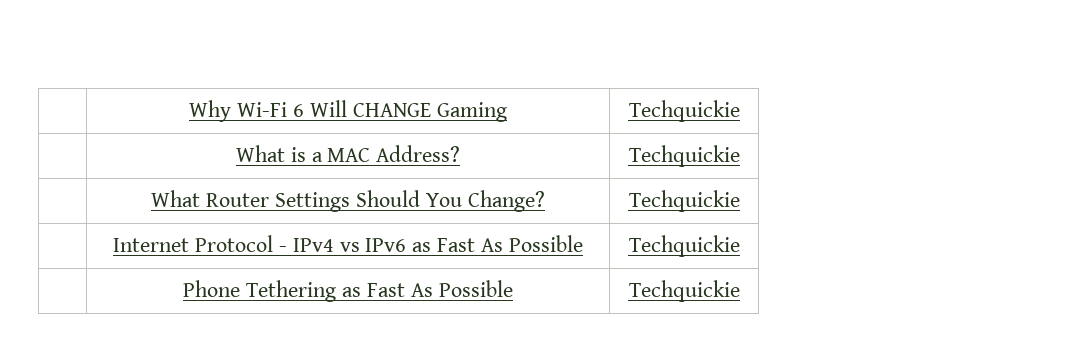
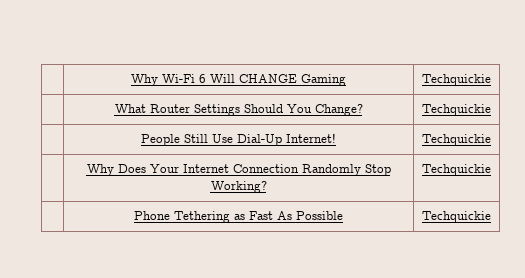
- | What is a MAC Address? | Techquickie
- | Internet Protocol - IPv4 vs IPv6 as Fast As Possible | Techquickie
+ | People Still Use Dial-Up Internet! | Techquickie
+ | Why Does Your Internet Connection Randomly Stop Working? | Techquickie

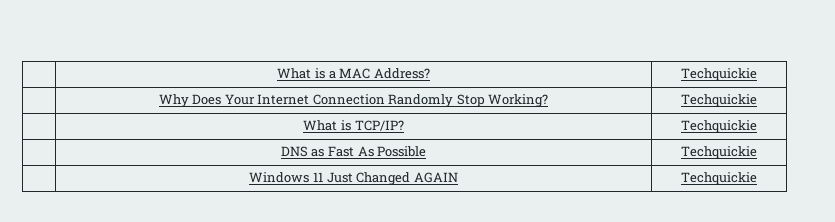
- | Why Wi-Fi 6 Will CHANGE Gaming | Techquickie
- | What Router Settings Should You Change? | Techquickie
- | People Still Use Dial-Up Internet! | Techquickie
+ | What is a MAC Address? | Techquickie
- | Phone Tethering as Fast As Possible | Techquickie
+ | What is TCP/IP? | Techquickie
+ | DNS as Fast As Possible | Techquickie
+ | Windows 11 Just Changed AGAIN | Techquickie

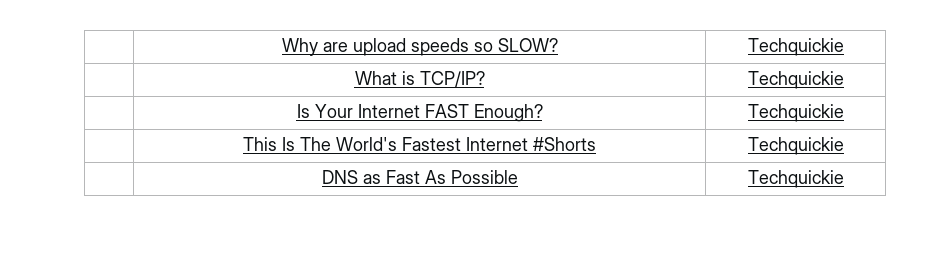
- | What is a MAC Address? | Techquickie
- | Why Does Your Internet Connection Randomly Stop Working? | Techquickie
+ | Why are upload speeds so SLOW? | Techquickie
+ | Is Your Internet FAST Enough? | Techquickie
+ | This Is The World's Fastest Internet #Shorts | Techquickie
- | Windows 11 Just Changed AGAIN | Techquickie

